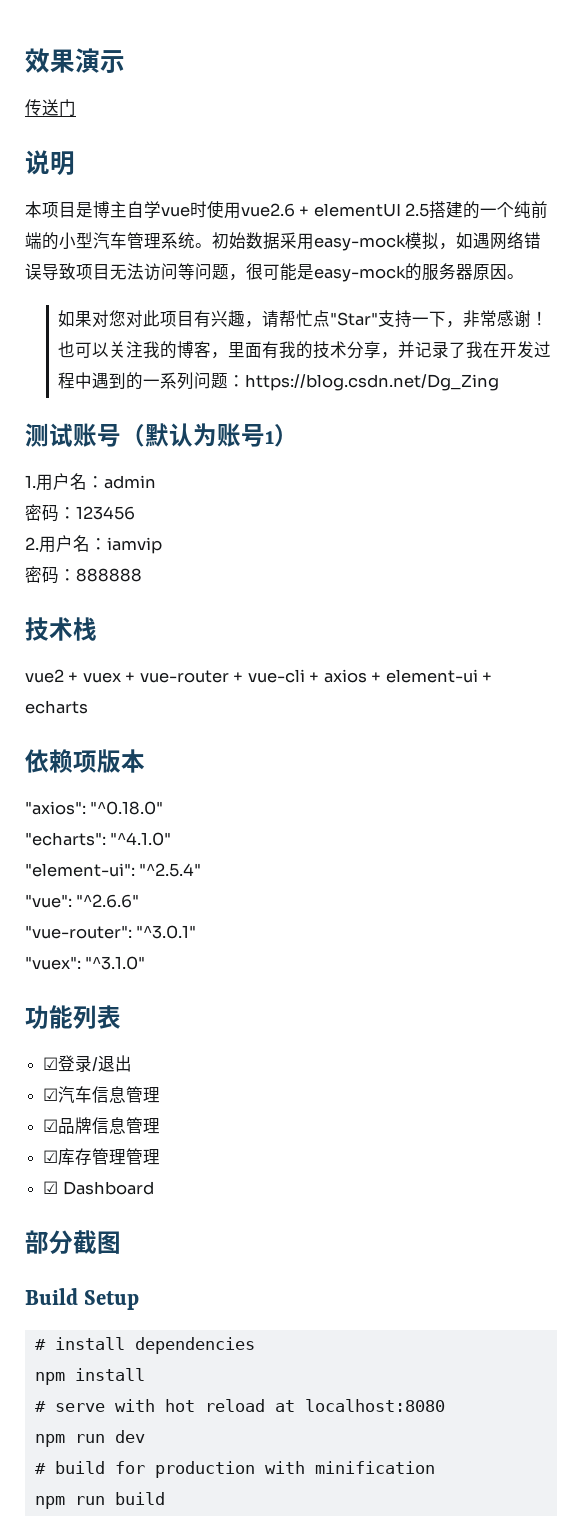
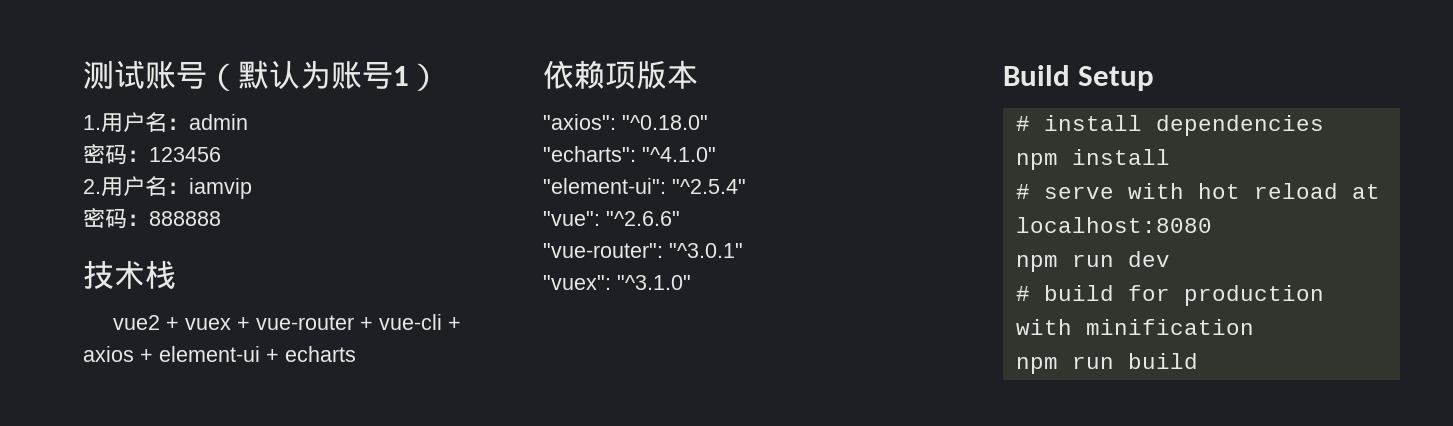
- 效果演示
- 传送门
- 说明
- 本项目是博主自学vue时使用vue2.6 + elementUI 2.5搭建的一个纯前端的小型汽车管理系统。初始数据采用easy-mock模拟，如遇网络错误导致项目无法访问等问题，很可能是easy-mock的服务器原因。
- 如果对您对此项目有兴趣，请帮忙点"Star"支持一下，非常感谢！也可以关注我的博客，里面有我的技术分享，并记录了我在开发过程中遇到的一系列问题：https://blog.csdn.net/Dg_Zing
- 功能列表
- ☑登录/退出
- ☑汽车信息管理
- ☑品牌信息管理
- ☑库存管理管理
- ☑ Dashboard
- 部分截图

